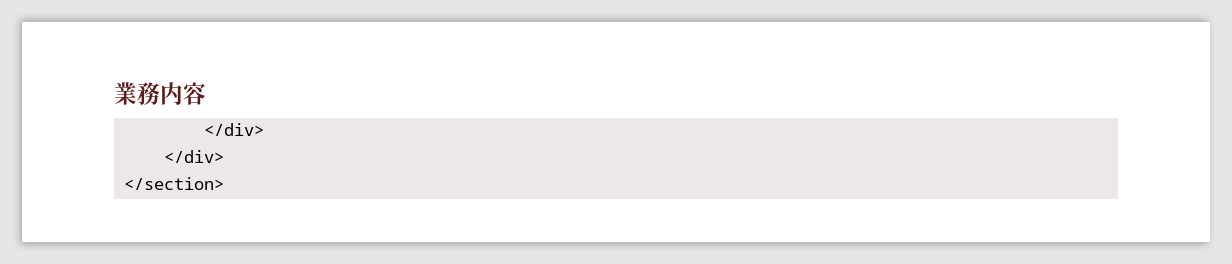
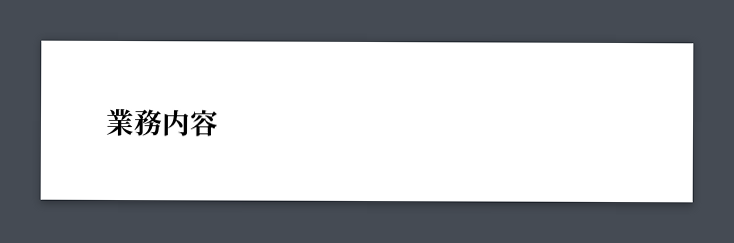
  業務内容
- </div>
- </div>
- </section>

